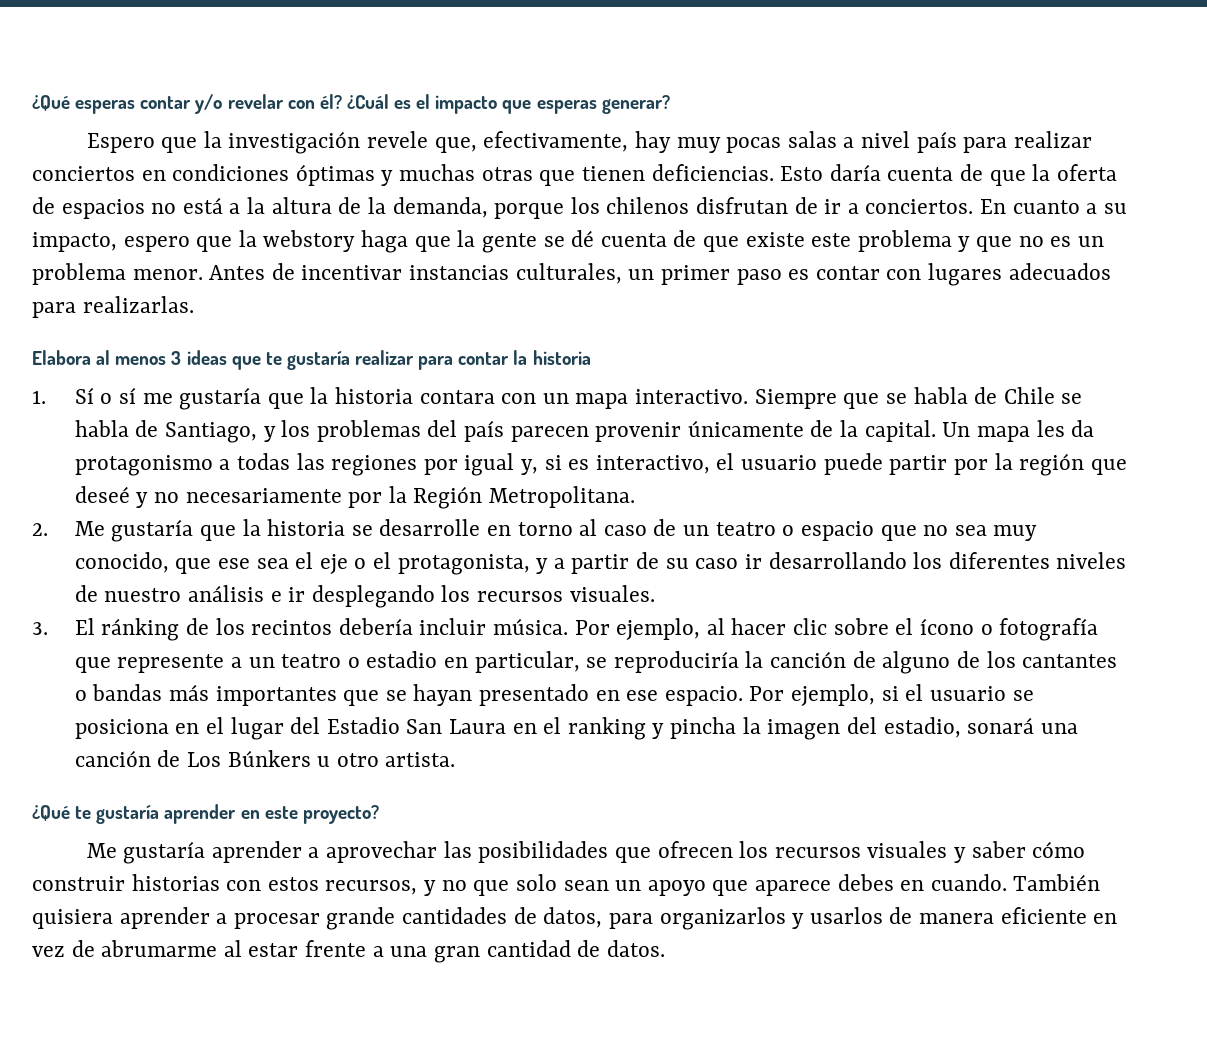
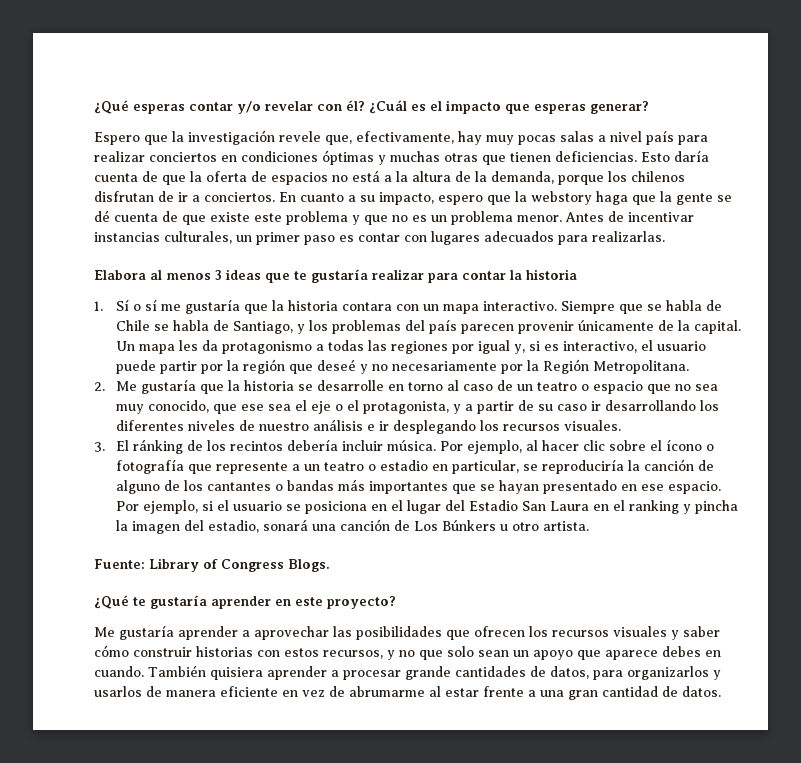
+ Fuente: Library of Congress Blogs.

